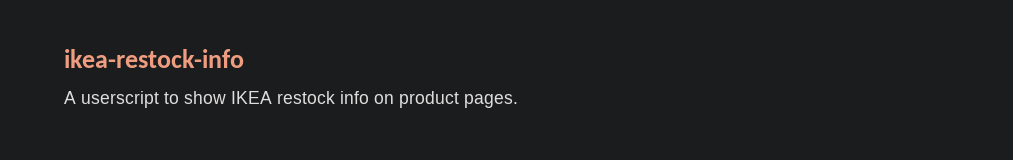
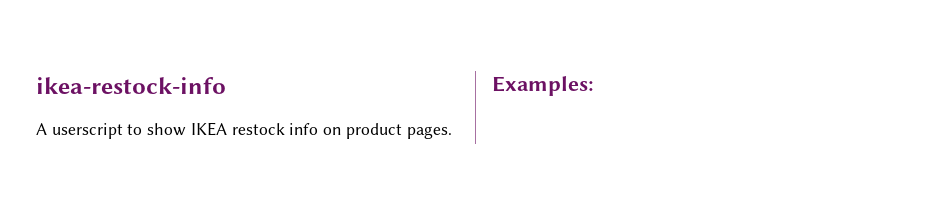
+ Examples:

